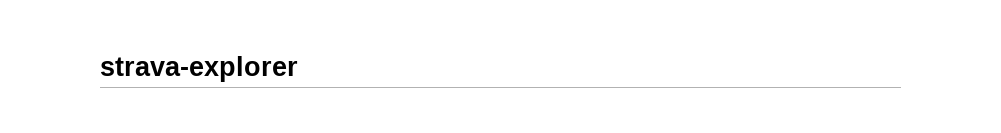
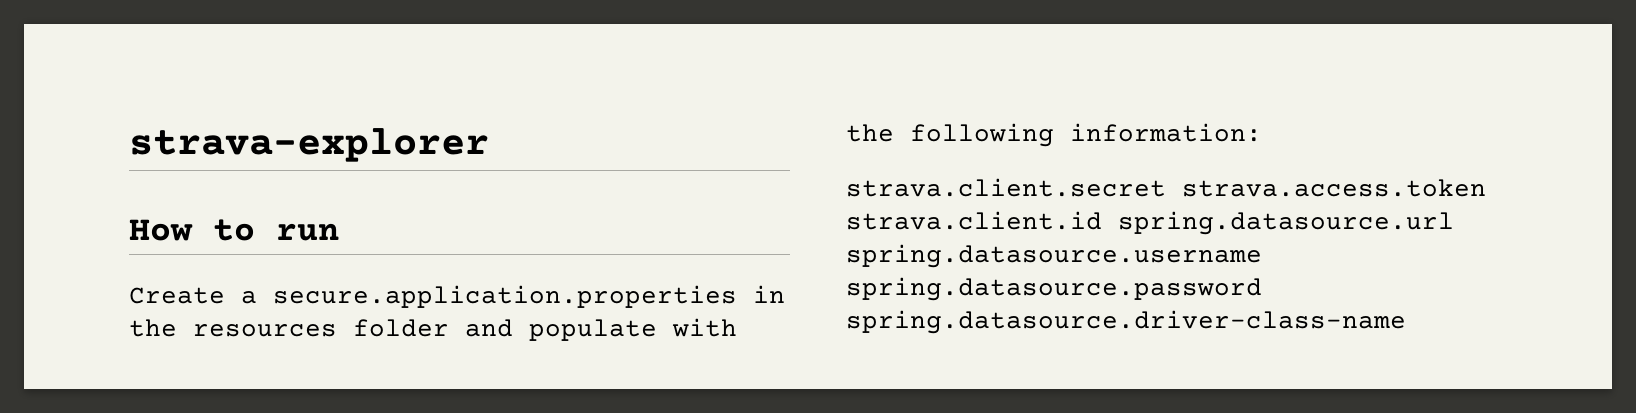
+ How to run
+ Create a secure.application.properties in the resources folder and populate with the following information:
+ strava.client.secret strava.access.token strava.client.id spring.datasource.url spring.datasource.username spring.datasource.password spring.datasource.driver-class-name

